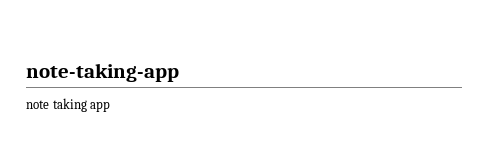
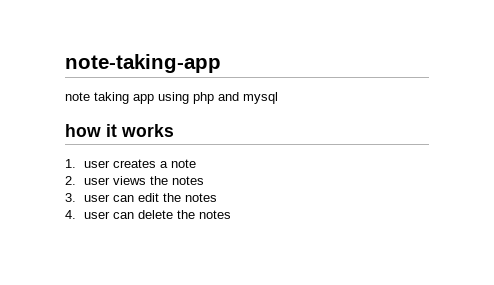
- note taking app
+ note taking app using php and mysql
+ how it works
+ 1. user creates a note
+ 2. user views the notes
+ 3. user can edit the notes
+ 4. user can delete the notes

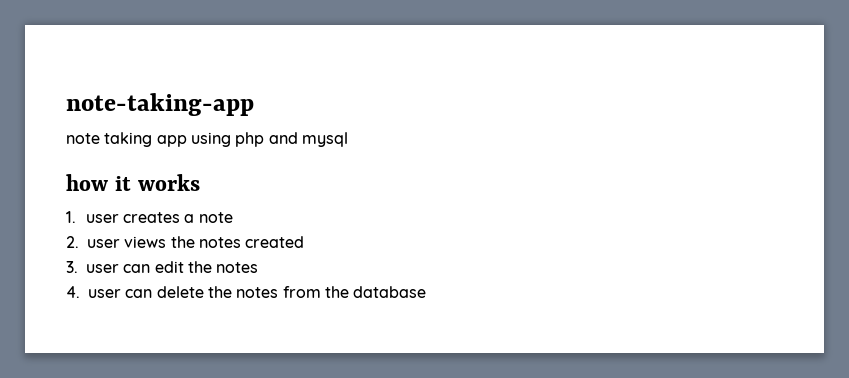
- 2. user views the notes
+ 2. user views the notes created
- 4. user can delete the notes
+ 4. user can delete the notes from the database

